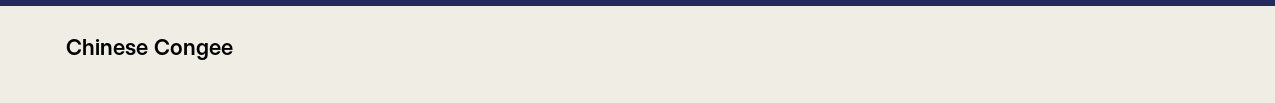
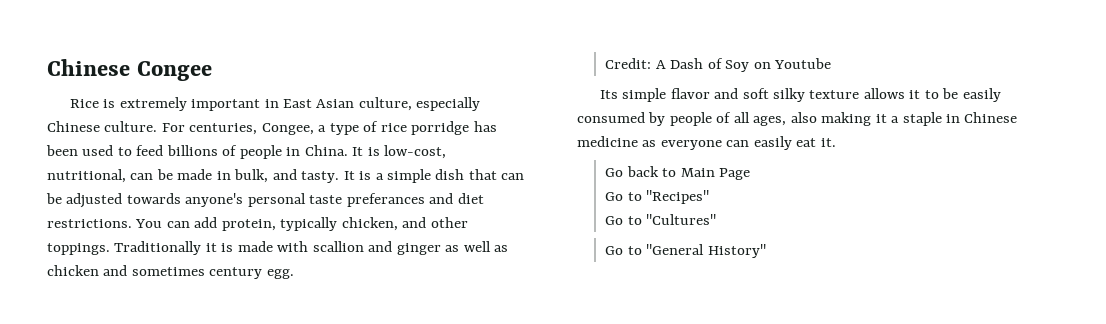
+ Rice is extremely important in East Asian culture, especially Chinese culture. For centuries, Congee, a type of rice porridge has been used to feed billions of people in China. It is low-cost, nutritional, can be made in bulk, and tasty. It is a simple dish that can be adjusted towards anyone's personal taste preferances and diet restrictions. You can add protein, typically chicken, and other toppings. Traditionally it is made with scallion and ginger as well as chicken and sometimes century egg.
+ Credit: A Dash of Soy on Youtube
+ Its simple flavor and soft silky texture allows it to be easily consumed by people of all ages, also making it a staple in Chinese medicine as everyone can easily eat it.
+ Go back to Main Page
+ Go to "Recipes"
+ Go to "Cultures"
+ Go to "General History"

